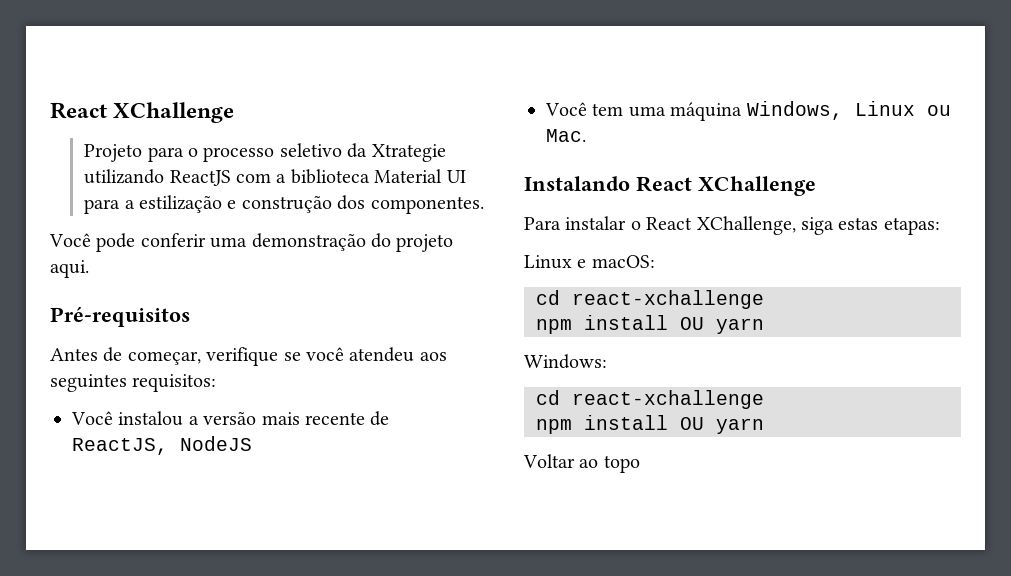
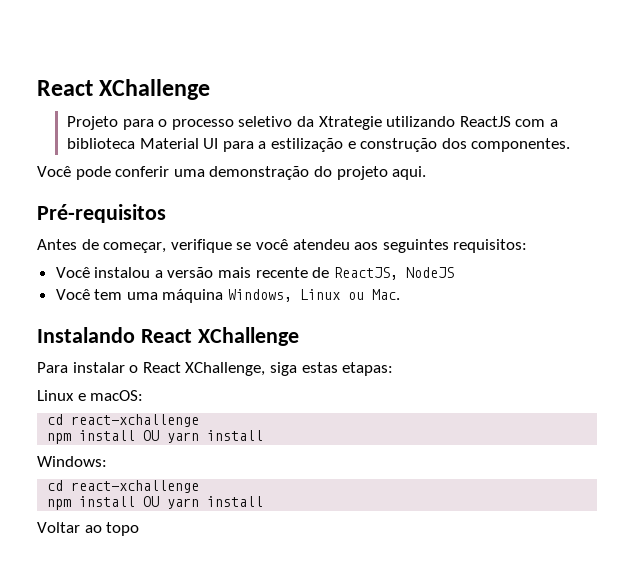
  Linux e macOS:
  cd react-xchallenge
- npm install OU yarn
+ npm install OU yarn install
  Windows:
  cd react-xchallenge
- npm install OU yarn
+ npm install OU yarn install

